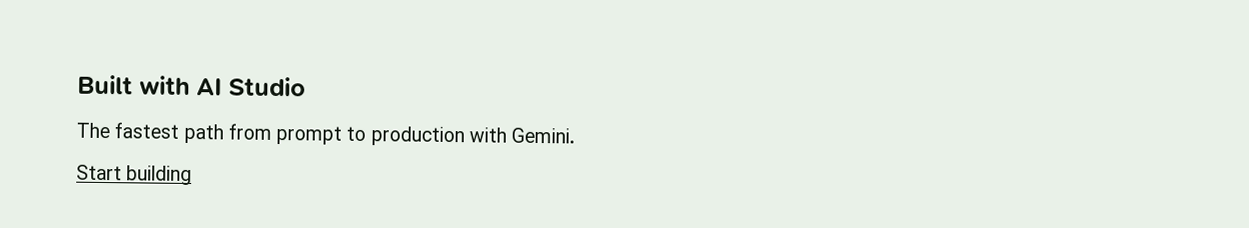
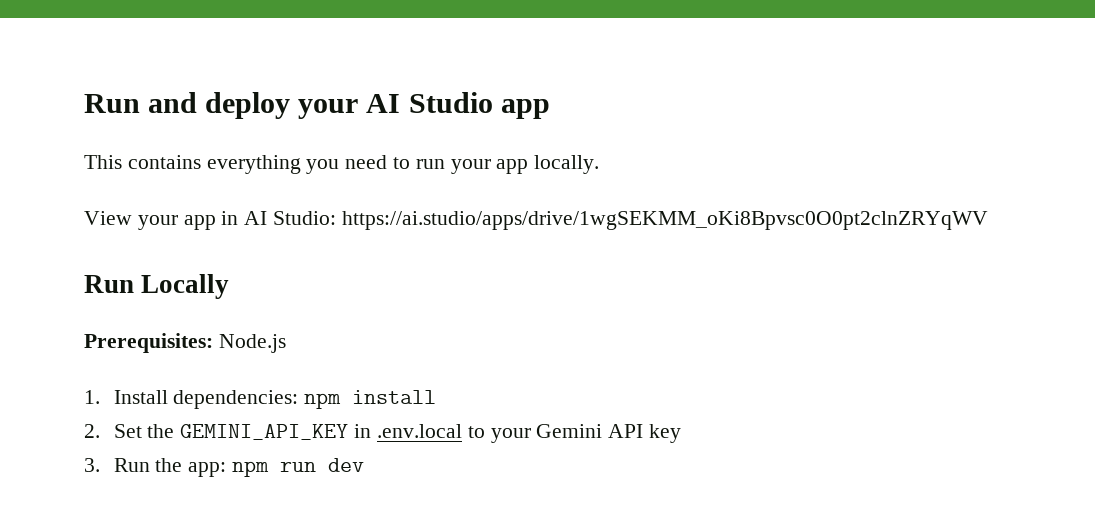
- Built with AI Studio
- The fastest path from prompt to production with Gemini.
- Start building
+ Run and deploy your AI Studio app
+ This contains everything you need to run your app locally.
+ View your app in AI Studio: https://ai.studio/apps/drive/1wgSEKMM_oKi8Bpvsc0O0pt2clnZRYqWV
+ Run Locally
+ Prerequisites: Node.js
+ 1. Install dependencies: npm install
+ 2. Set the GEMINI_API_KEY in .env.local to your Gemini API key
+ 3. Run the app: npm run dev

